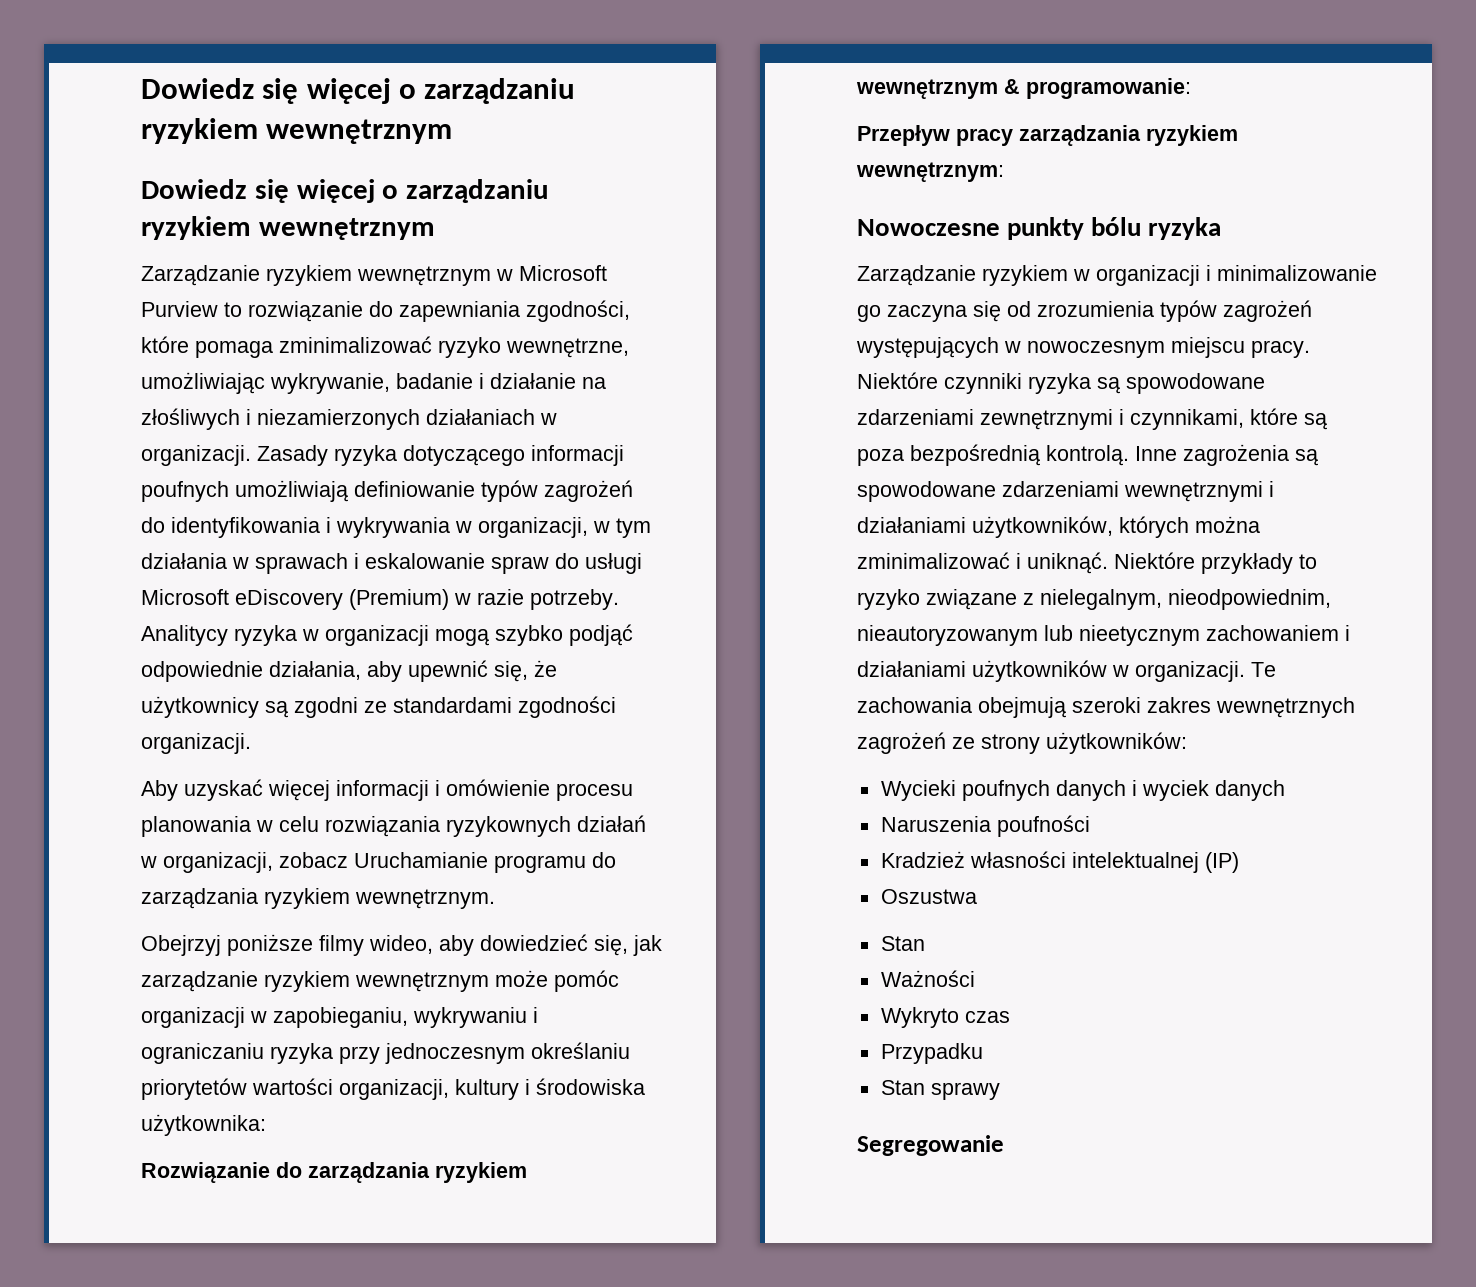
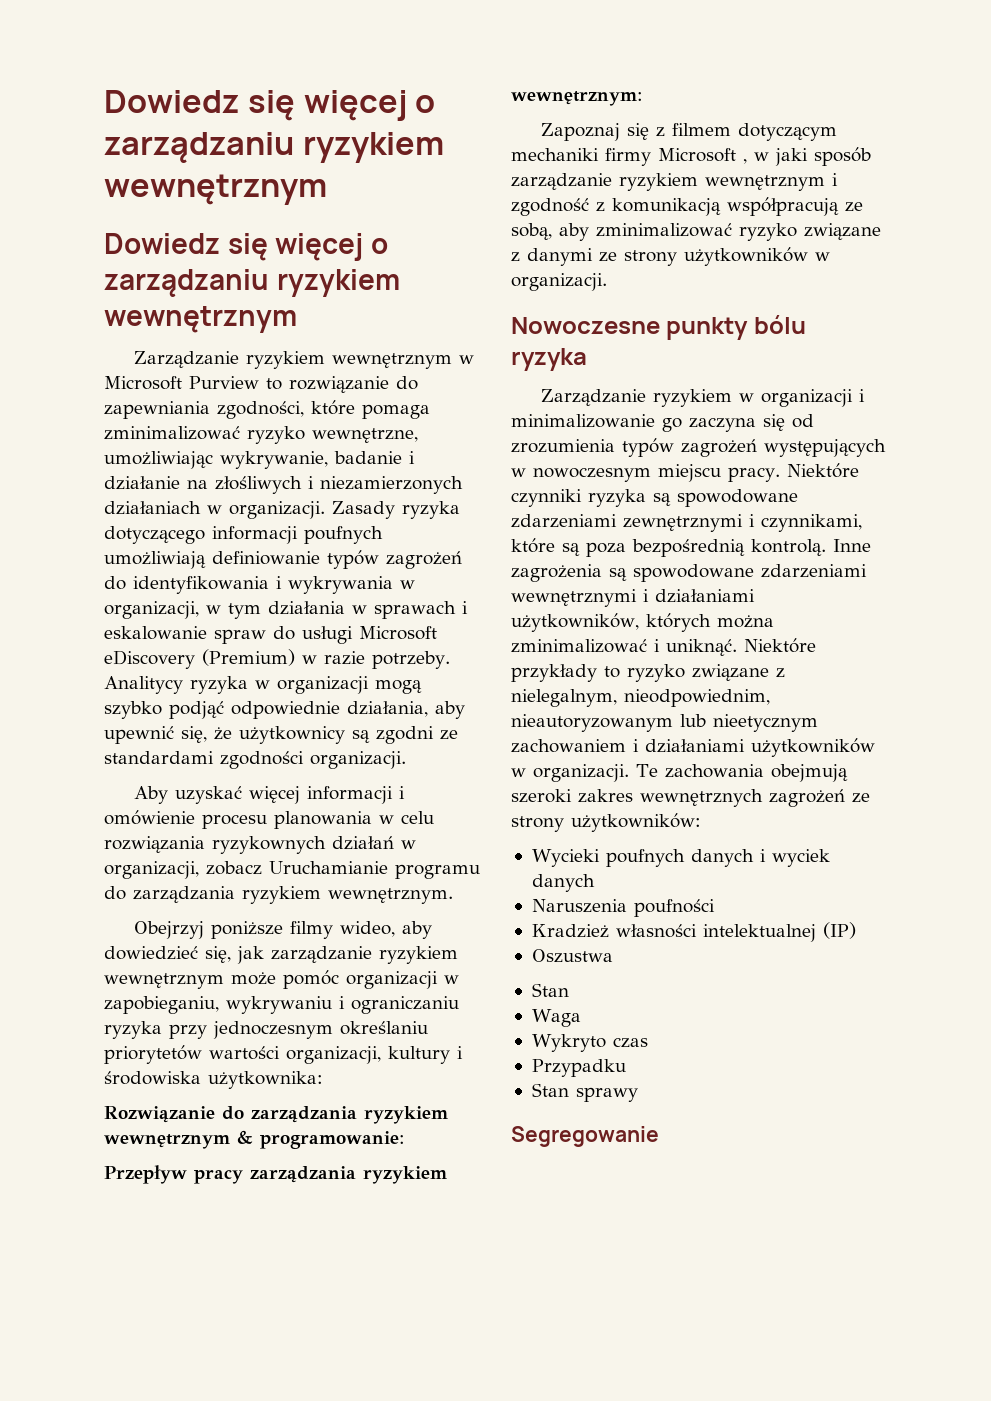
+ Zapoznaj się z filmem dotyczącym mechaniki firmy Microsoft , w jaki sposób zarządzanie ryzykiem wewnętrznym i zgodność z komunikacją współpracują ze sobą, aby zminimalizować ryzyko związane z danymi ze strony użytkowników w organizacji.
- Ważności
+ Waga

